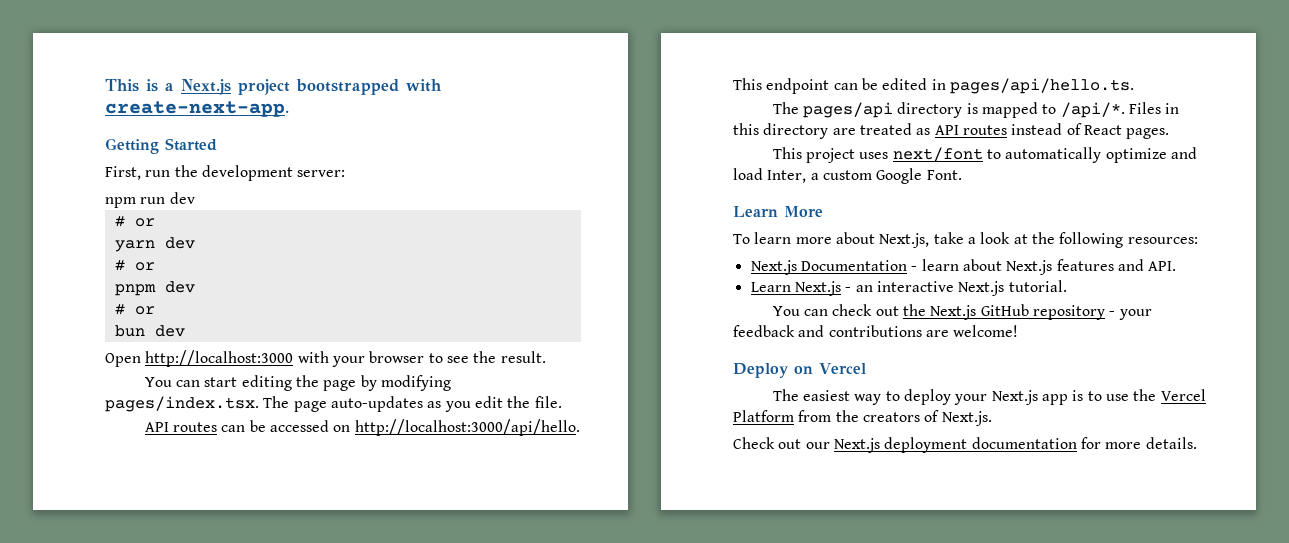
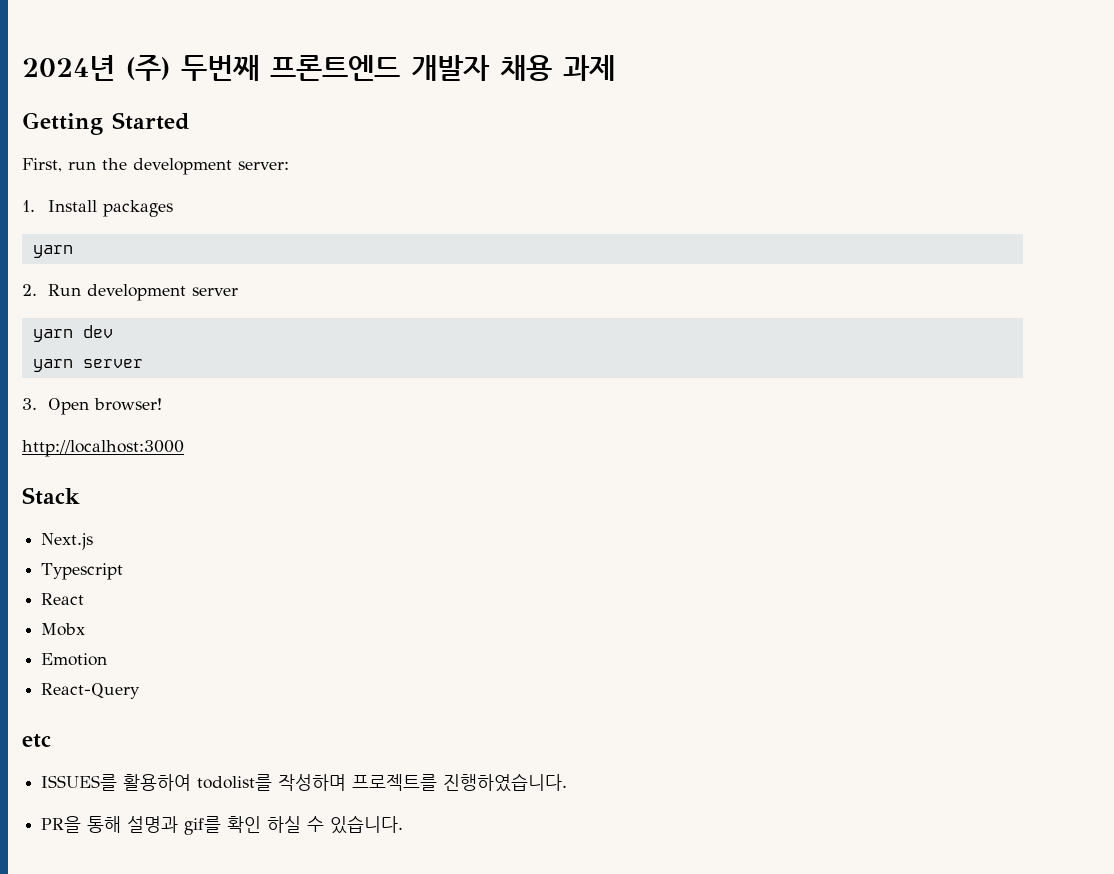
- This is a Next.js project bootstrapped with create-next-app.
+ 2024년 (주) 두번째 프론트엔드 개발자 채용 과제
- npm run dev
- # or
+ 1. Install packages
+ yarn
+ 2. Run development server
  yarn dev
- # or
- pnpm dev
- # or
- bun dev
- Open http://localhost:3000 with your browser to see the result.
- You can start editing the page by modifying pages/index.tsx. The page auto-updates as you edit the file.
- API routes can be accessed on http://localhost:3000/api/hello. This endpoint can be edited in pages/api/hello.ts.
- The pages/api directory is mapped to /api/*. Files in this directory are treated as API routes instead of React pages.
- This project uses next/font to automatically optimize and load Inter, a custom Google Font.
- Learn More
- To learn more about Next.js, take a look at the following resources:
- Next.js Documentation - learn about Next.js features and API.
- Learn Next.js - an interactive Next.js tutorial.
- You can check out the Next.js GitHub repository - your feedback and contributions are welcome!
- Deploy on Vercel
- The easiest way to deploy your Next.js app is to use the Vercel Platform from the creators of Next.js.
- Check out our Next.js deployment documentation for more details.
+ yarn server
+ 3. Open browser!
+ http://localhost:3000
+ Stack
+ Next.js
+ Typescript
+ React
+ Mobx
+ Emotion
+ React-Query
+ etc
+ ISSUES를 활용하여 todolist를 작성하며 프로젝트를 진행하였습니다.
+ PR을 통해 설명과 gif를 확인 하실 수 있습니다.

